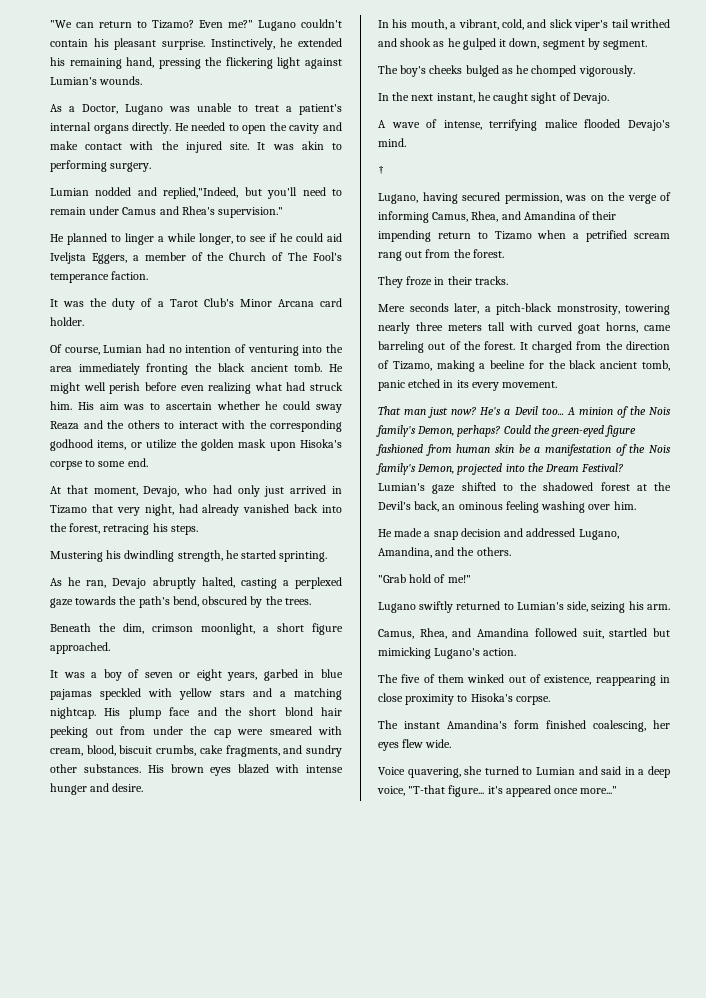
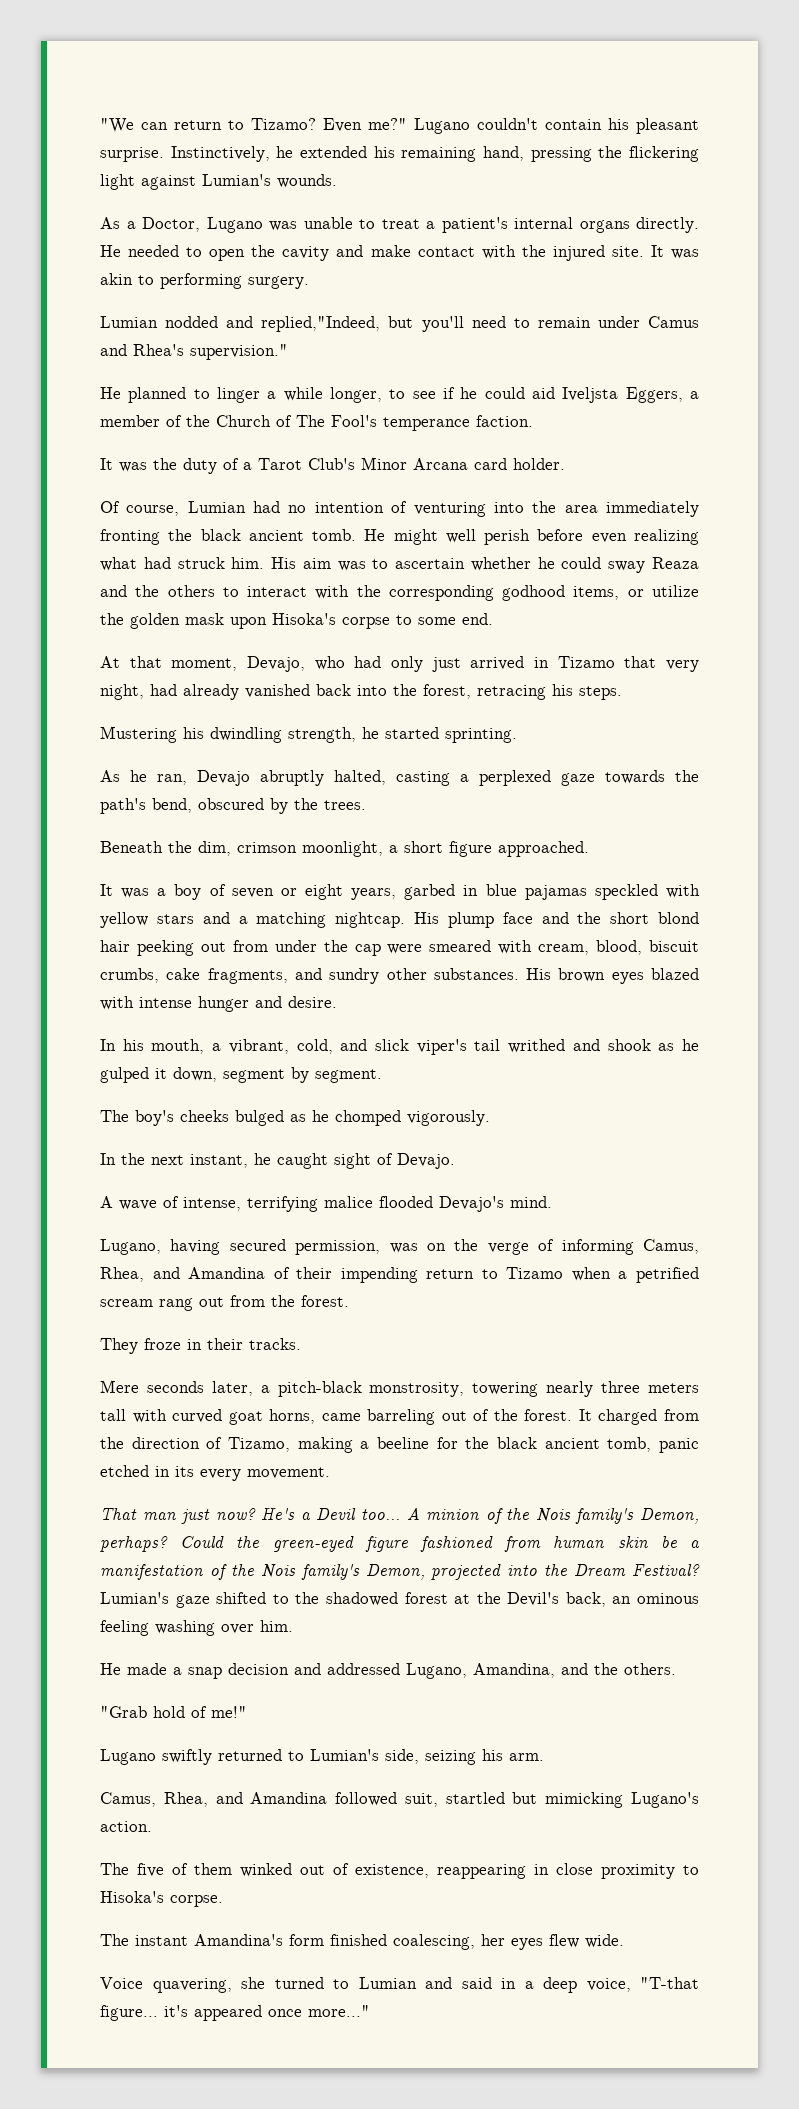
- †

